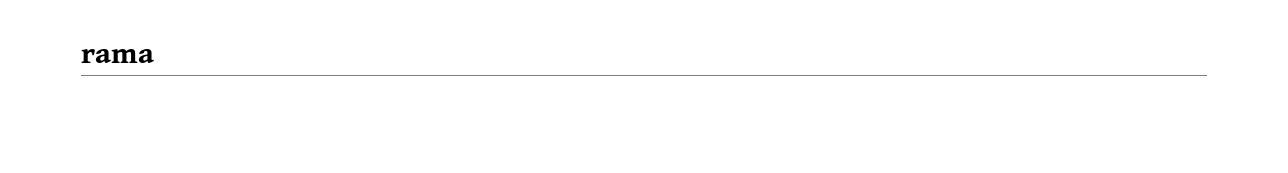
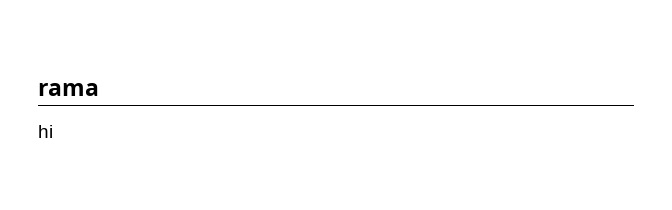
+ hi

